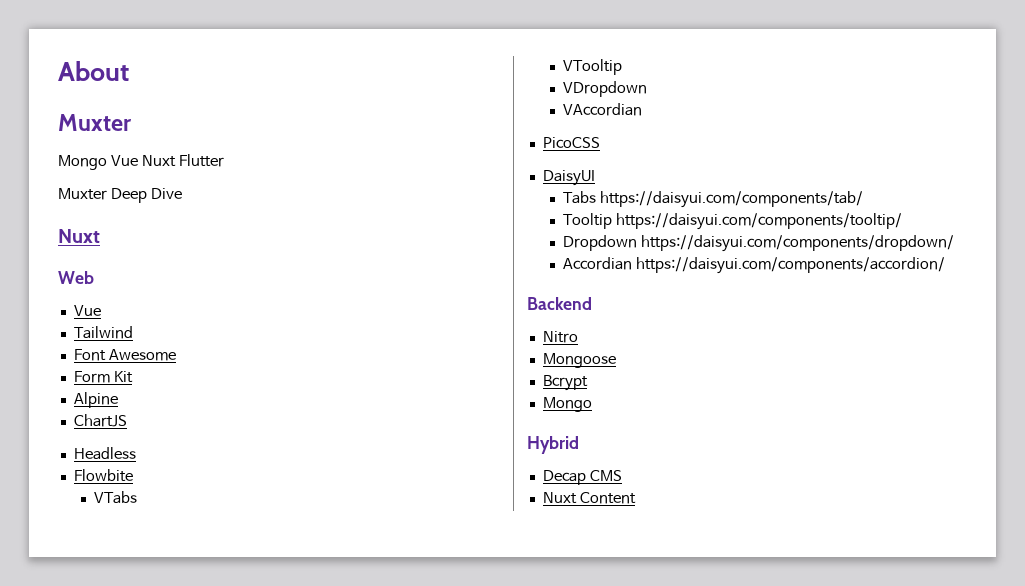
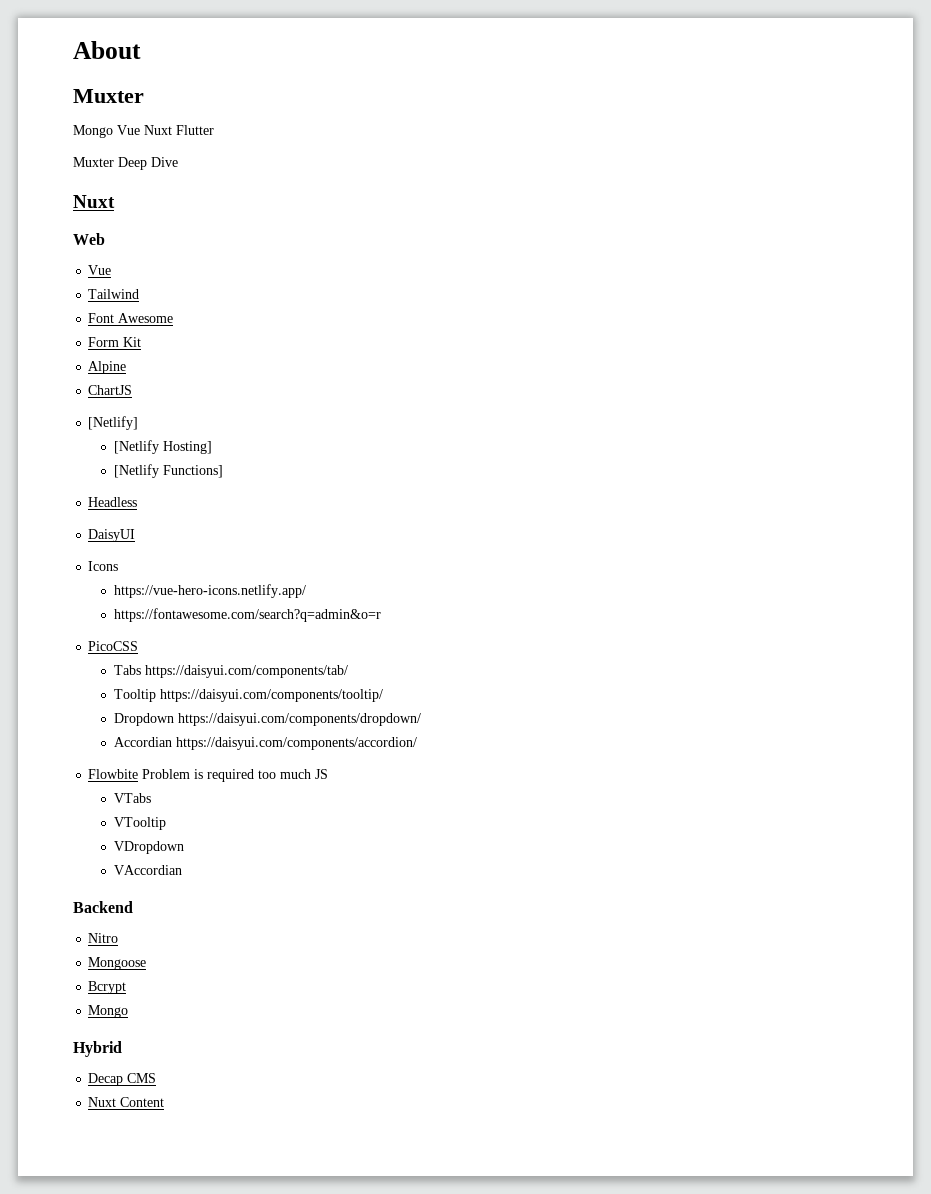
+ [Netlify]
+ [Netlify Hosting]
+ [Netlify Functions]
  Headless
- Flowbite
- VTabs
- VTooltip
- VDropdown
- VAccordian
+ DaisyUI
+ Icons
+ https://vue-hero-icons.netlify.app/
+ https://fontawesome.com/search?q=admin&o=r
- DaisyUI
+ Flowbite Problem is required too much JS
+ VTabs
+ VTooltip
+ VDropdown
+ VAccordian

